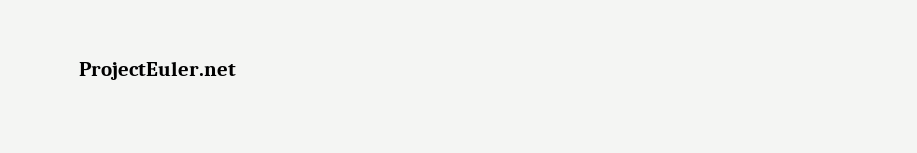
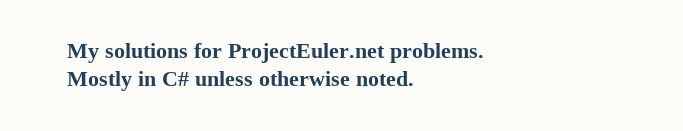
- ProjectEuler.net
+ My solutions for ProjectEuler.net problems.
+ Mostly in C# unless otherwise noted.

